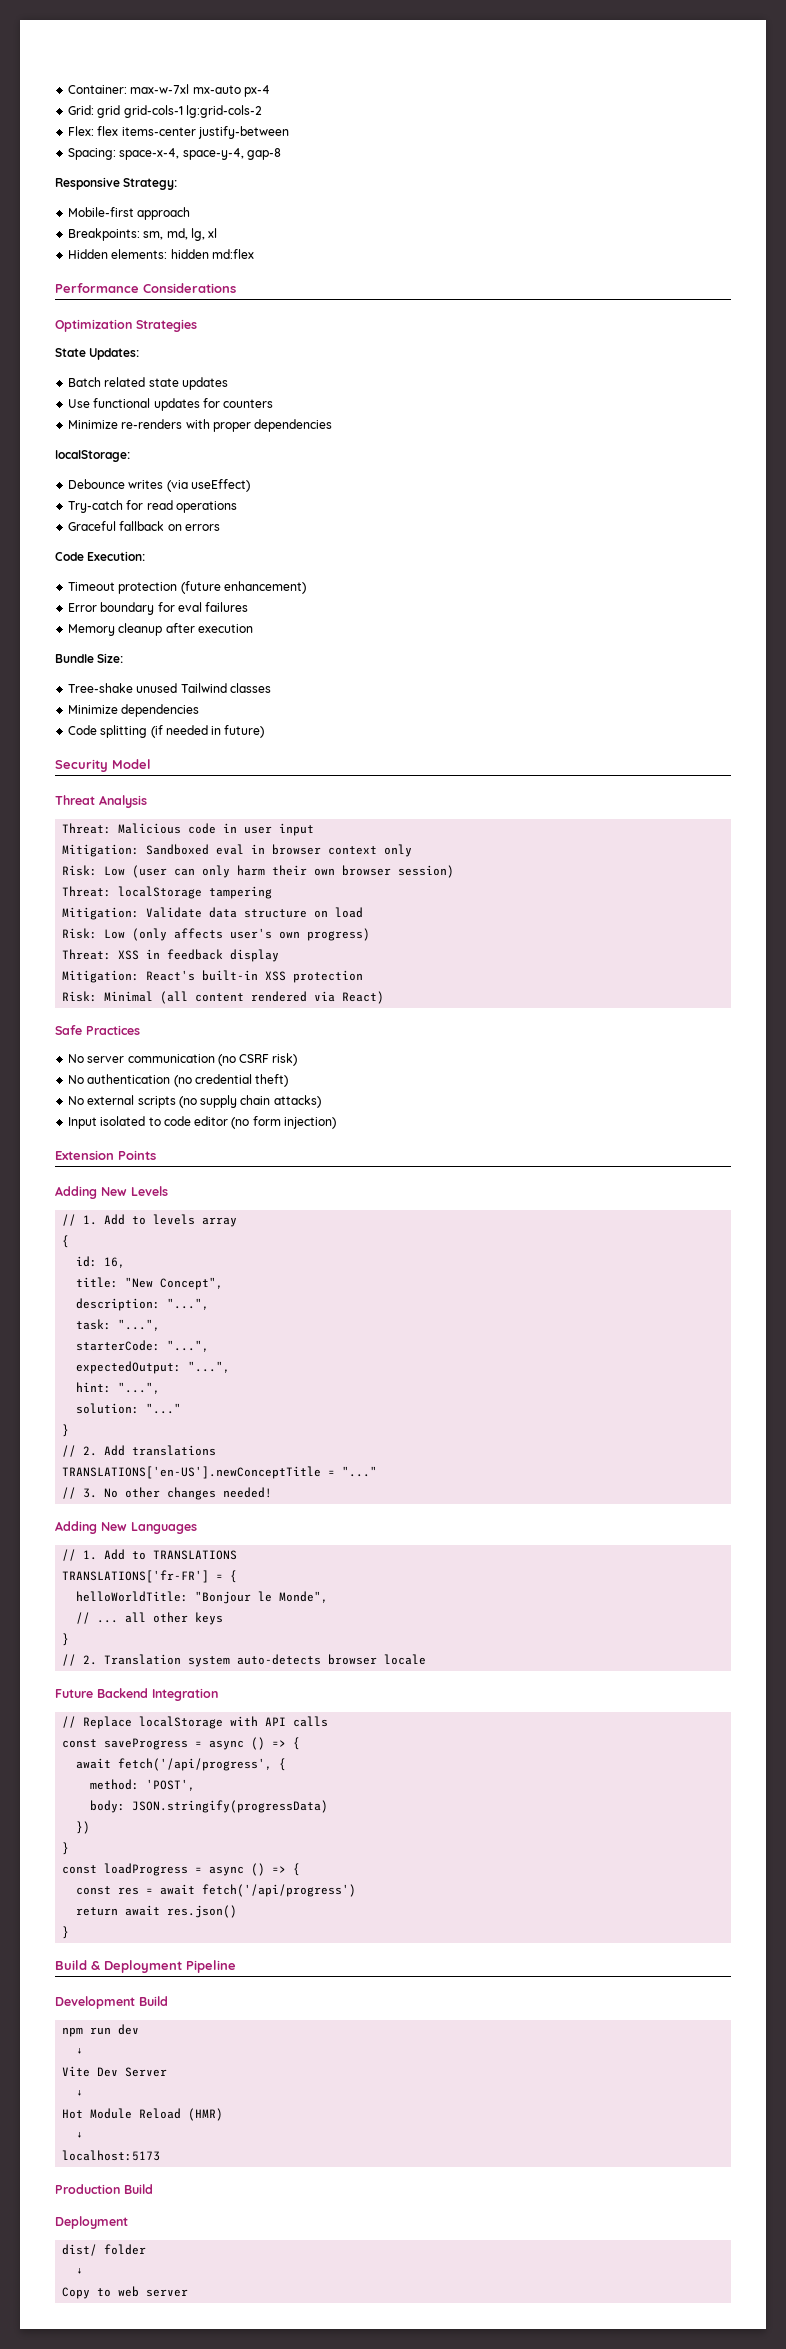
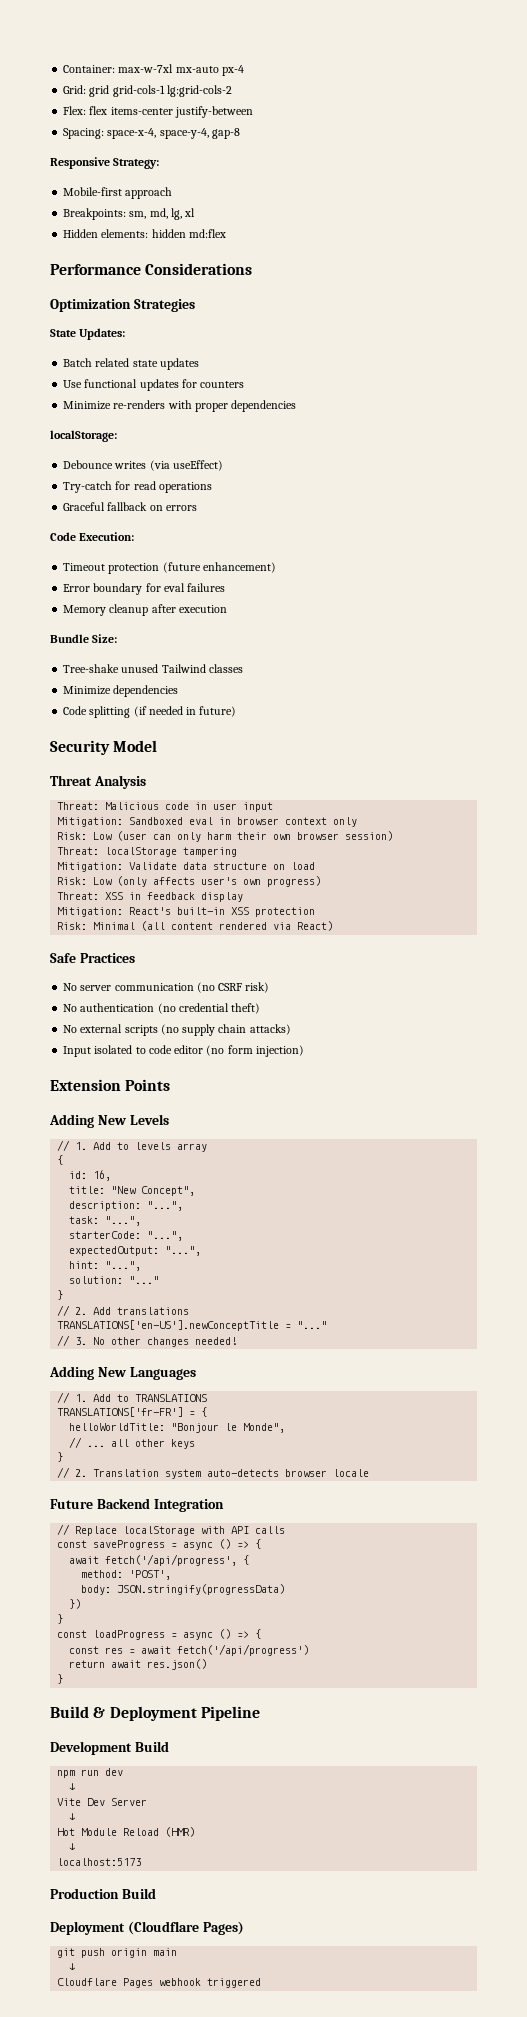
  Production Build
- Deployment
- dist/ folder
+ Deployment (Cloudflare Pages)
+ git push origin main
  ↓
- Copy to web server
+ Cloudflare Pages webhook triggered

